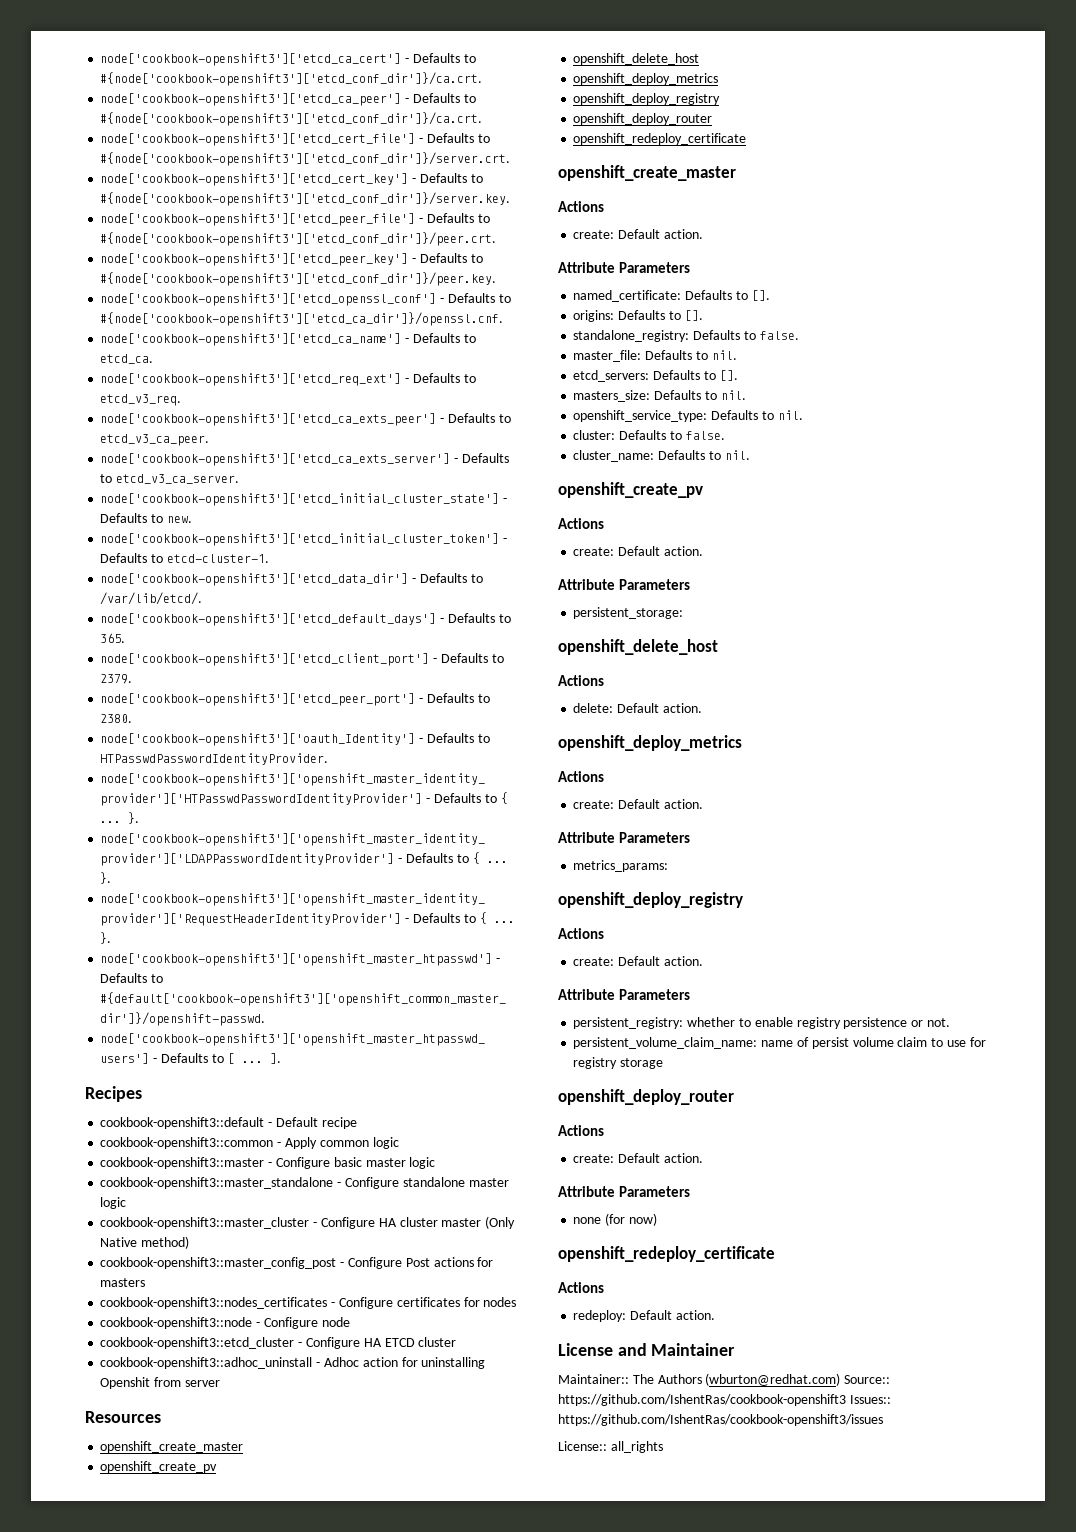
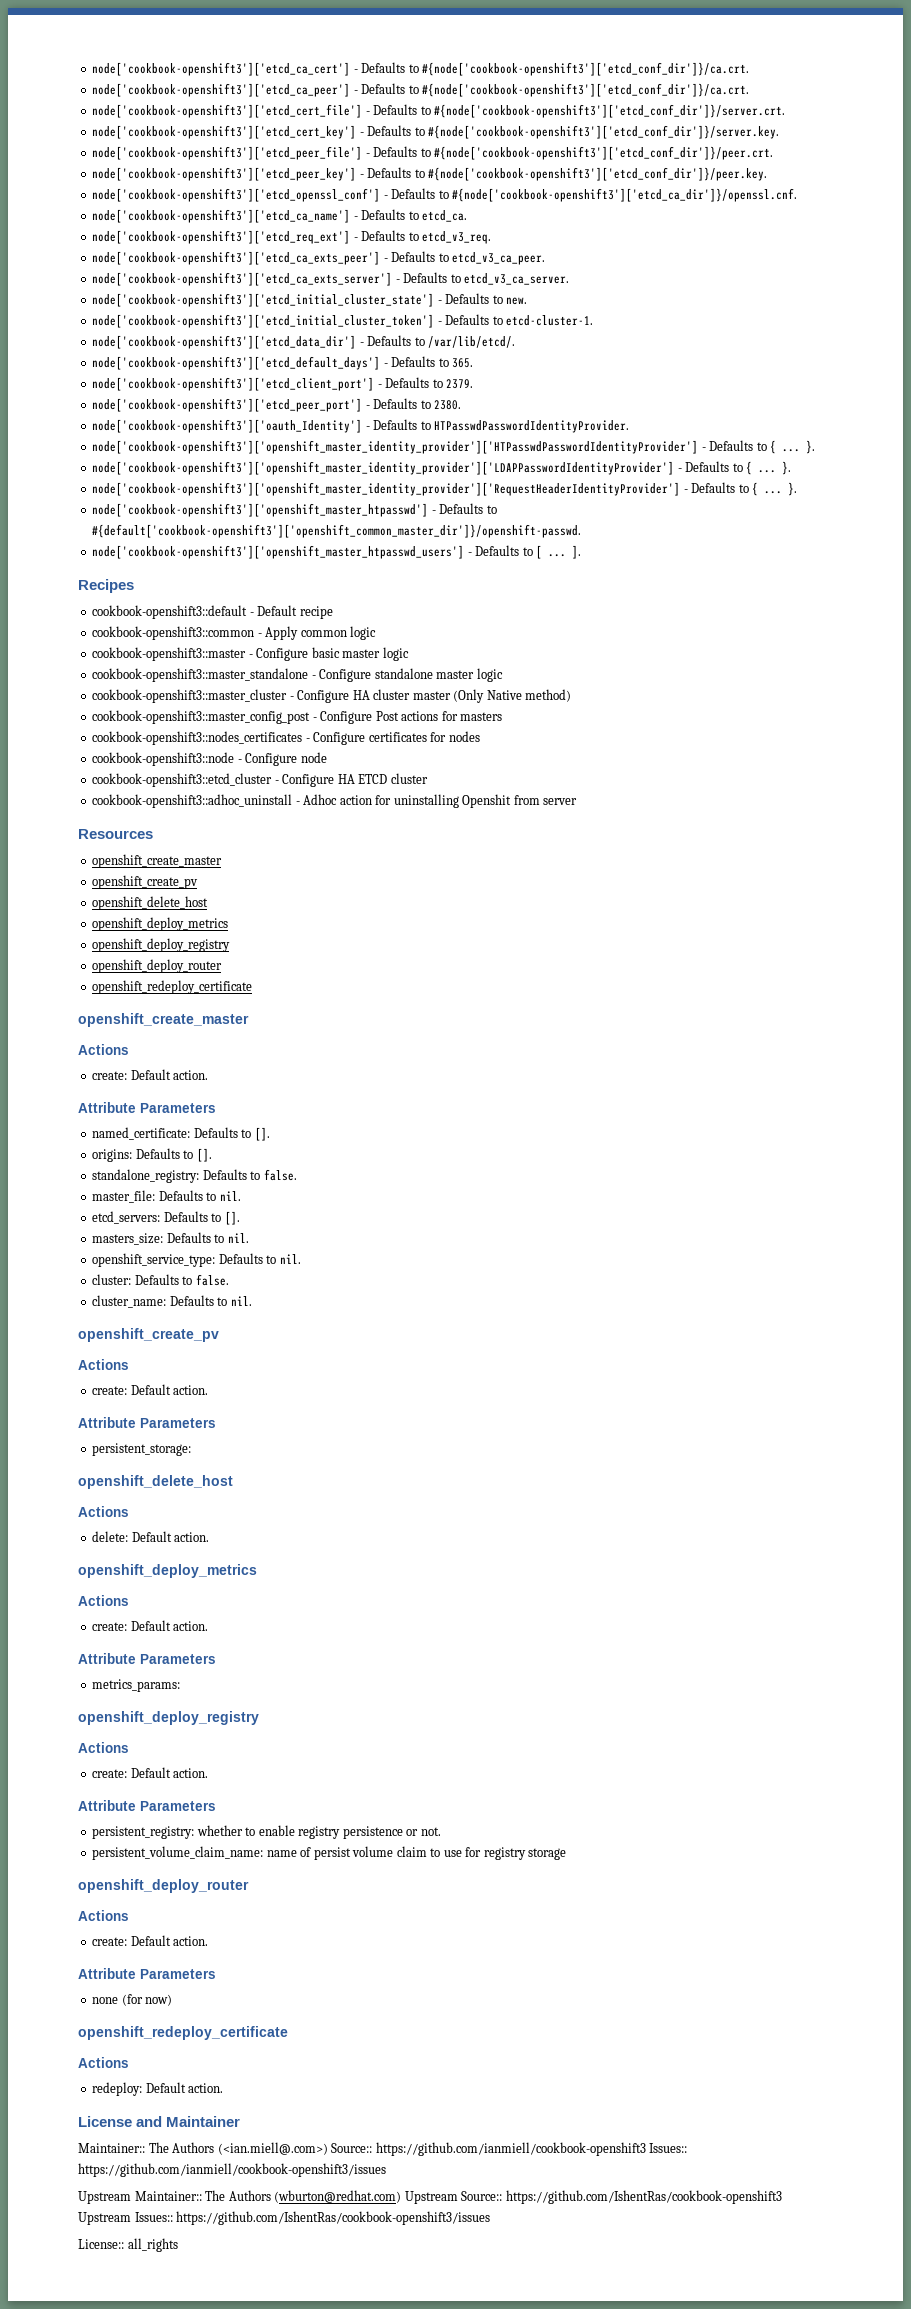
- Maintainer:: The Authors (wburton@redhat.com) Source:: https://github.com/IshentRas/cookbook-openshift3 Issues:: https://github.com/IshentRas/cookbook-openshift3/issues
+ Maintainer:: The Authors (<ian.miell@.com>) Source:: https://github.com/ianmiell/cookbook-openshift3 Issues:: https://github.com/ianmiell/cookbook-openshift3/issues
+ Upstream Maintainer:: The Authors (wburton@redhat.com) Upstream Source:: https://github.com/IshentRas/cookbook-openshift3 Upstream Issues:: https://github.com/IshentRas/cookbook-openshift3/issues

